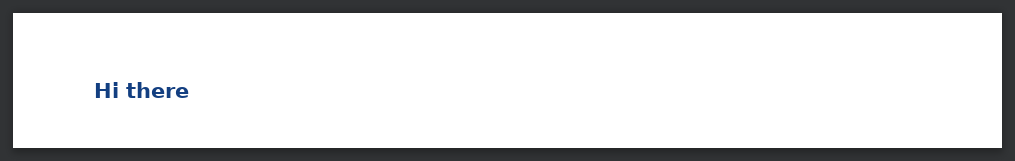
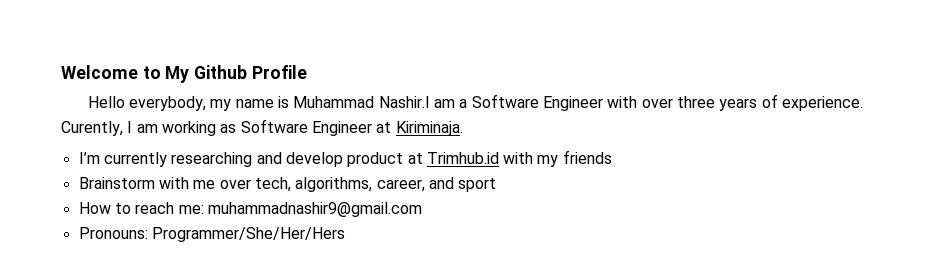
- Hi there
+ Welcome to My Github Profile
+ Hello everybody, my name is Muhammad Nashir.I am a Software Engineer with over three years of experience. Curently, I am working as Software Engineer at Kiriminaja.
+ I’m currently researching and develop product at Trimhub.id with my friends
+ Brainstorm with me over tech, algorithms, career, and sport
+ How to reach me: muhammadnashir9@gmail.com
+ Pronouns: Programmer/She/Her/Hers

